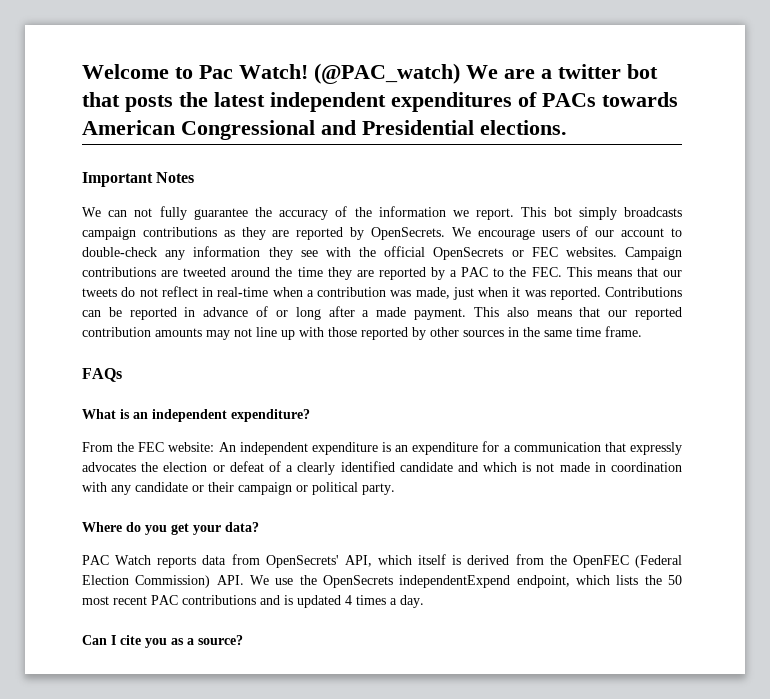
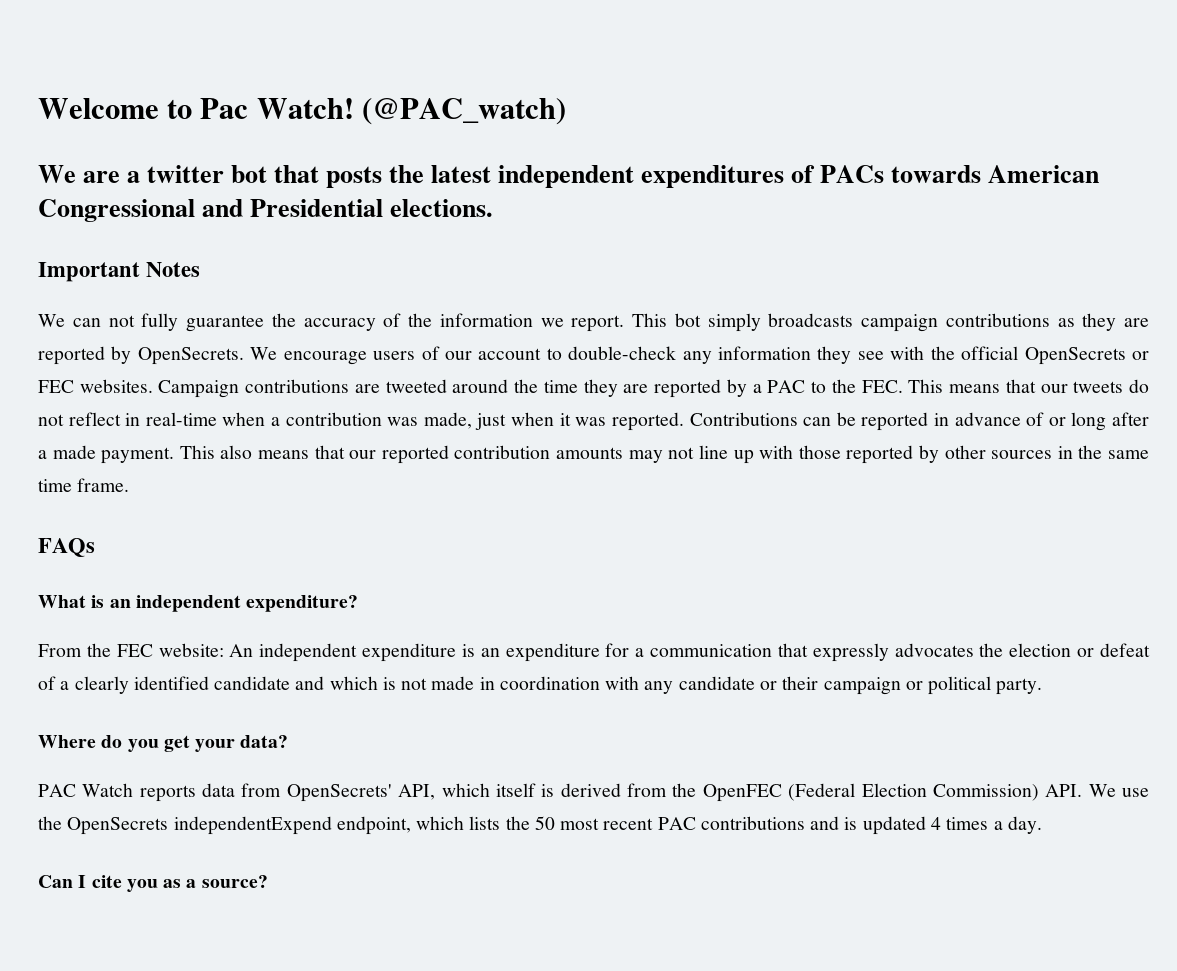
- (@PAC_watch) We are a twitter bot that posts the latest independent expenditures of PACs towards American Congressional and Presidential elections.
+ (@PAC_watch)
+ We are a twitter bot that posts the latest independent expenditures of PACs towards American Congressional and Presidential elections.

